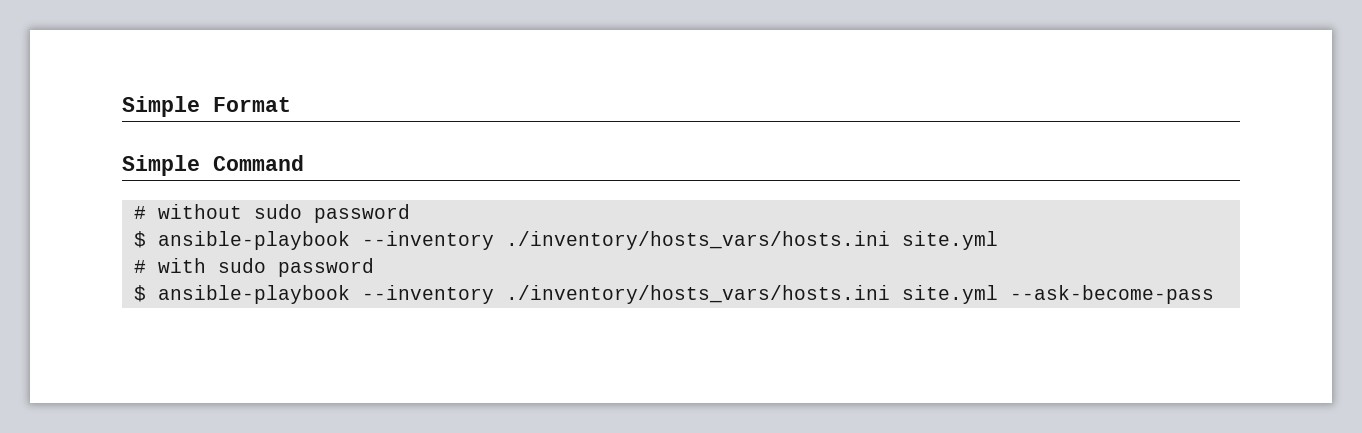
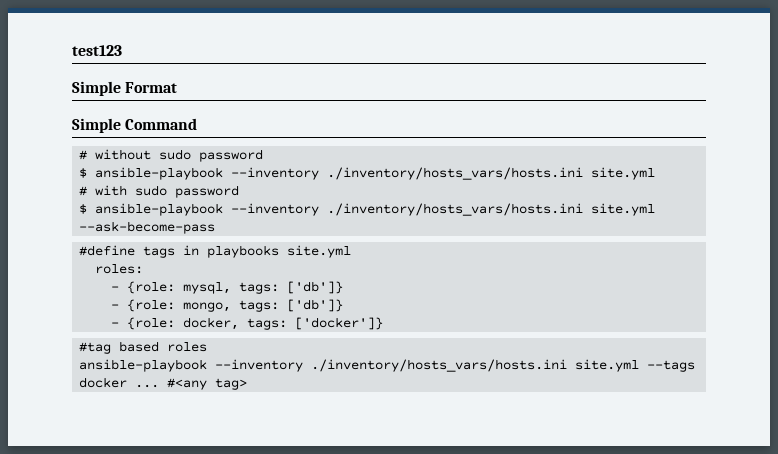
+ test123
+ #define tags in playbooks site.yml
+ roles:
+ - {role: mysql, tags: ['db']}
+ - {role: mongo, tags: ['db']}
+ - {role: docker, tags: ['docker']}
+ #tag based roles
+ ansible-playbook --inventory ./inventory/hosts_vars/hosts.ini site.yml --tags docker ... #<any tag>

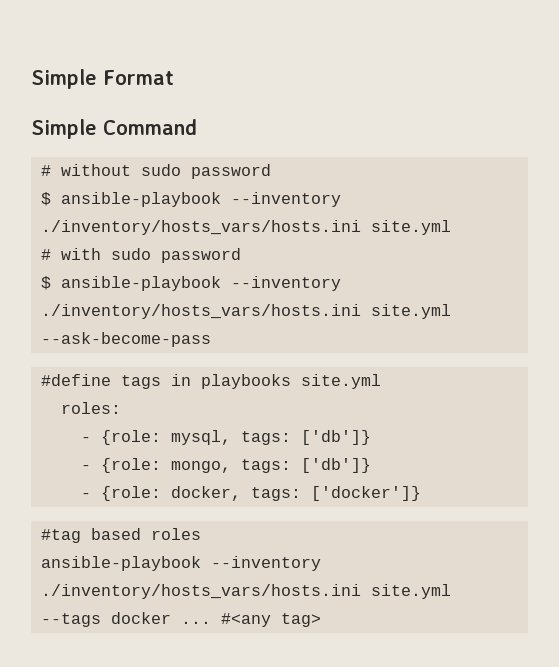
- test123

